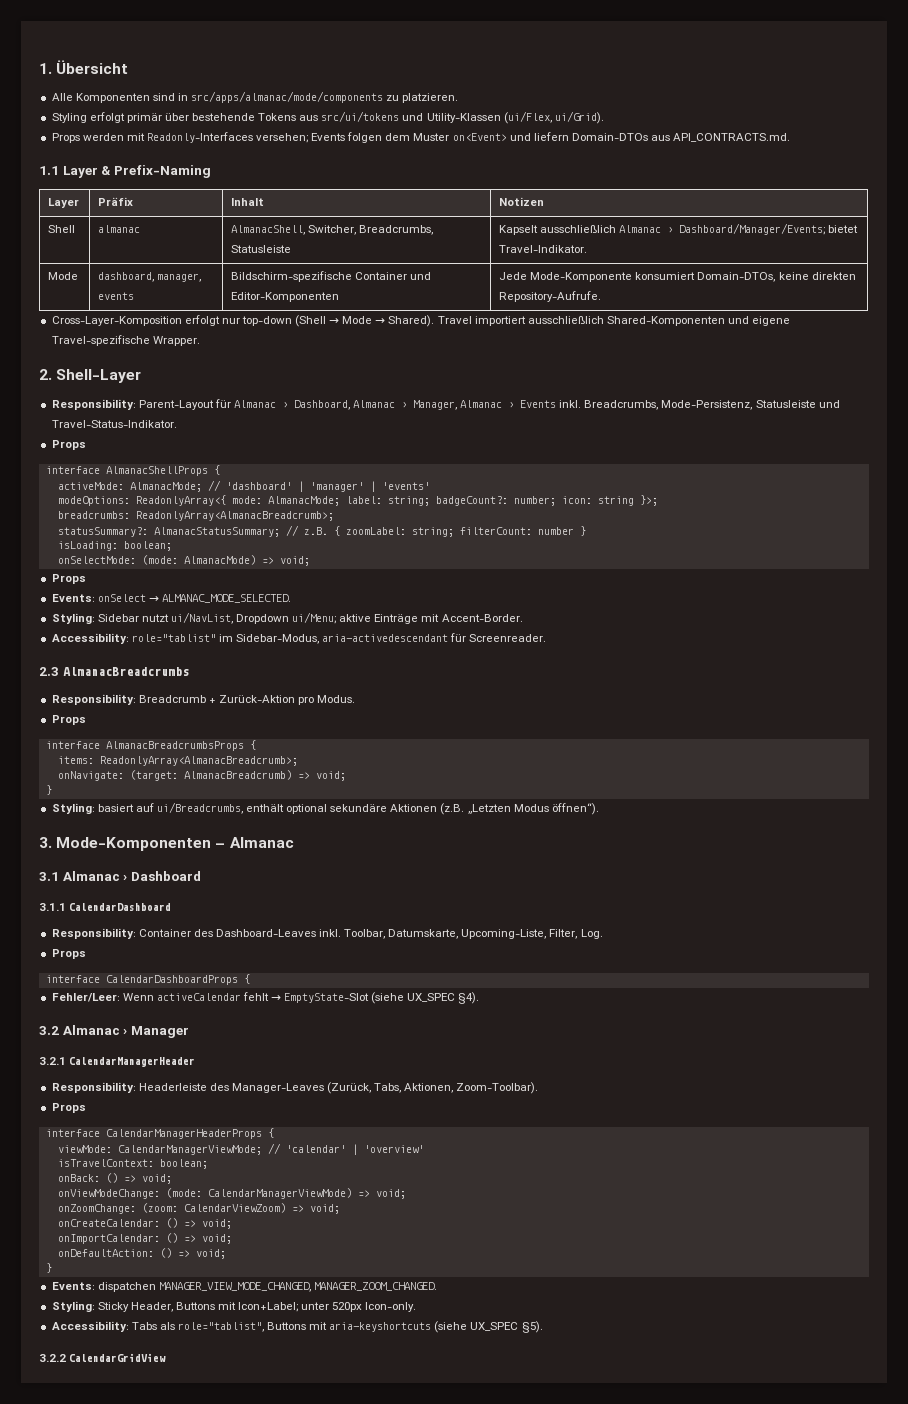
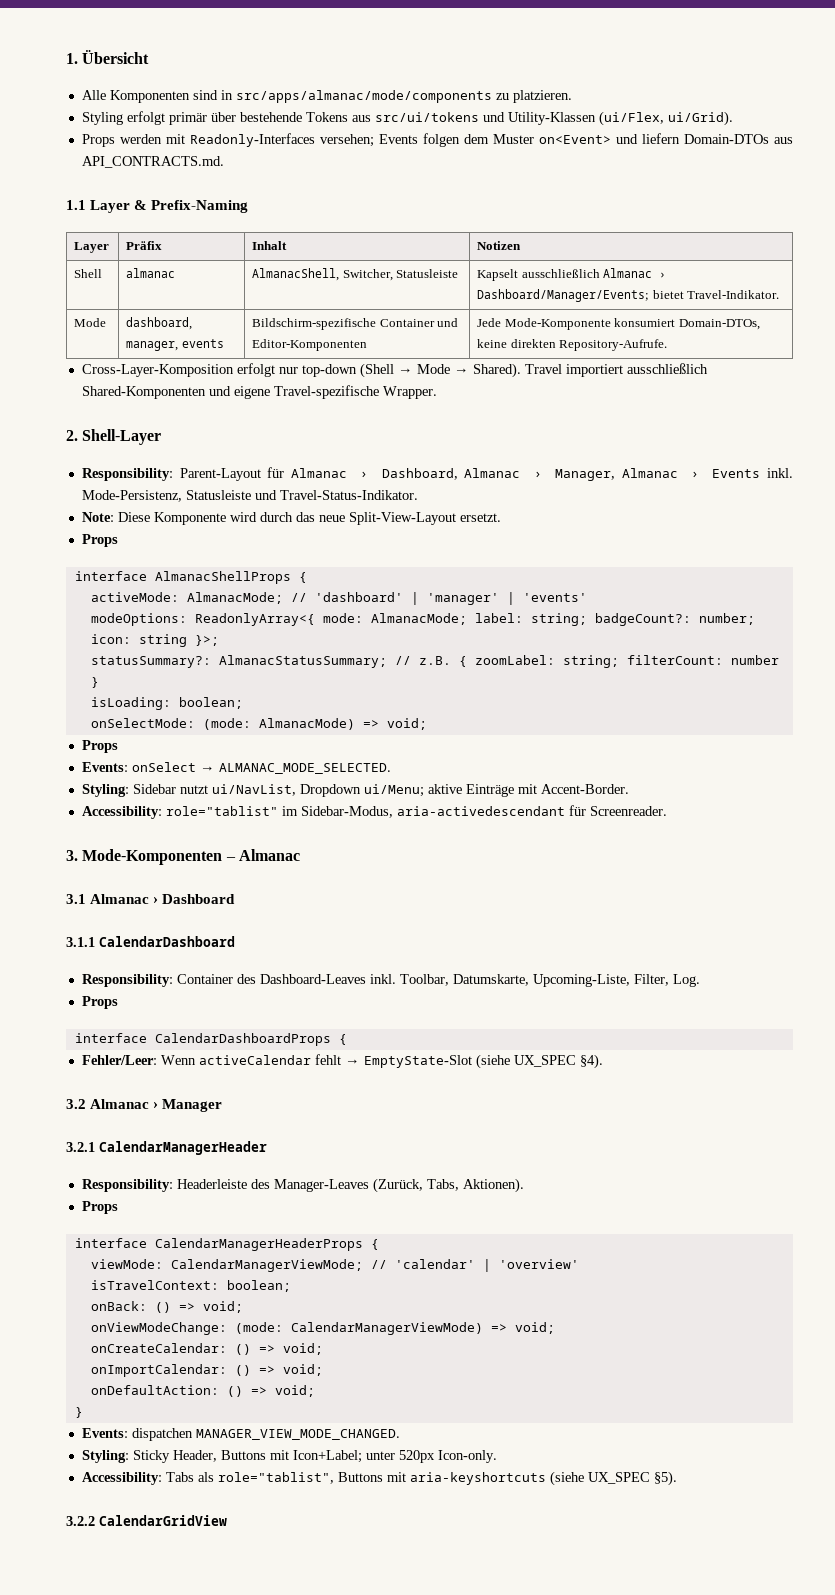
- Shell | almanac | AlmanacShell, Switcher, Breadcrumbs, Statusleiste | Kapselt ausschließlich Almanac › Dashboard/Manager/Events; bietet Travel-Indikator.
+ Shell | almanac | AlmanacShell, Switcher, Statusleiste | Kapselt ausschließlich Almanac › Dashboard/Manager/Events; bietet Travel-Indikator.
- Breadcrumbs, Mode-Persistenz, Statusleiste und Travel-Status-Indikator.
+ Mode-Persistenz, Statusleiste und Travel-Status-Indikator.
+ Note: Diese Komponente wird durch das neue Split-View-Layout ersetzt.
- breadcrumbs: ReadonlyArray<AlmanacBreadcrumb>;
- 2.3 AlmanacBreadcrumbs
- Responsibility: Breadcrumb + Zurück-Aktion pro Modus.
- Props
- interface AlmanacBreadcrumbsProps {
- items: ReadonlyArray<AlmanacBreadcrumb>;
- onNavigate: (target: AlmanacBreadcrumb) => void;
- }
- Styling: basiert auf ui/Breadcrumbs, enthält optional sekundäre Aktionen (z.B. „Letzten Modus öffnen“).
- Responsibility: Headerleiste des Manager-Leaves (Zurück, Tabs, Aktionen, Zoom-Toolbar).
+ Responsibility: Headerleiste des Manager-Leaves (Zurück, Tabs, Aktionen).
- onZoomChange: (zoom: CalendarViewZoom) => void;
- Events: dispatchen MANAGER_VIEW_MODE_CHANGED, MANAGER_ZOOM_CHANGED.
+ Events: dispatchen MANAGER_VIEW_MODE_CHANGED.

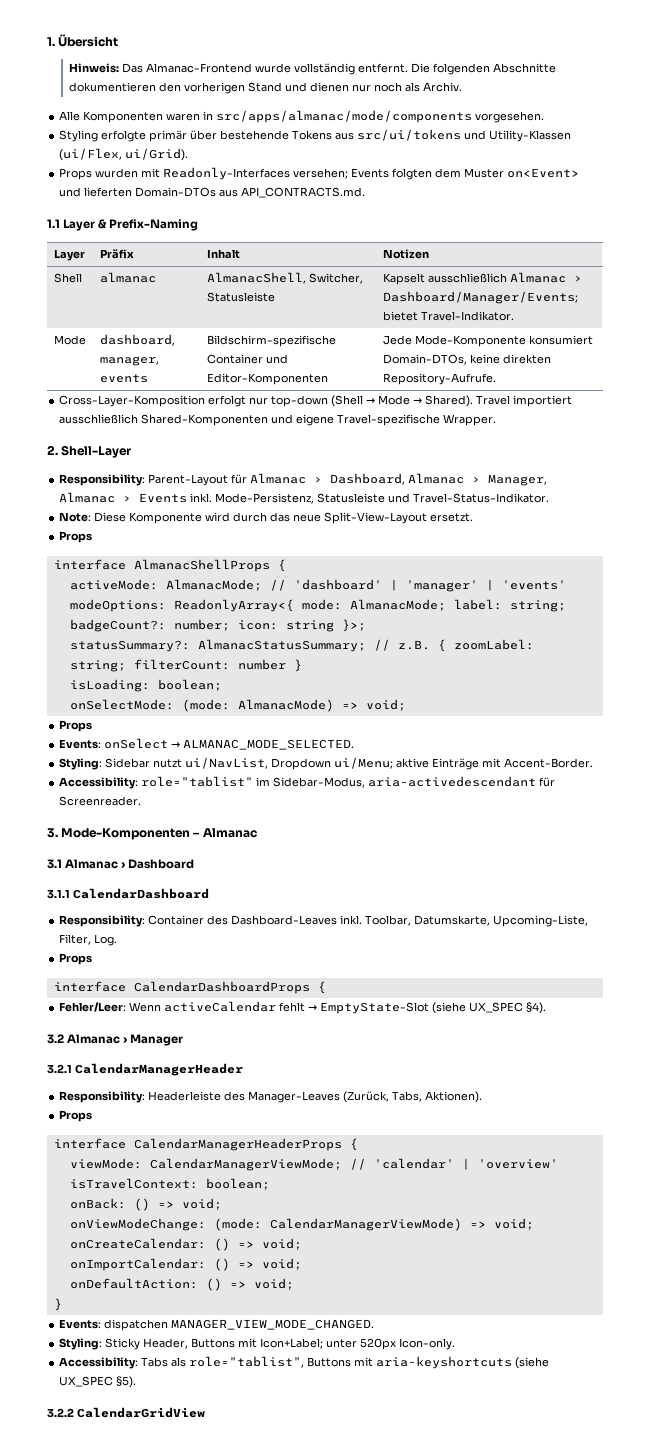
+ Hinweis: Das Almanac-Frontend wurde vollständig entfernt. Die folgenden Abschnitte dokumentieren den vorherigen Stand und dienen nur noch als Archiv.
- Alle Komponenten sind in src/apps/almanac/mode/components zu platzieren.
+ Alle Komponenten waren in src/apps/almanac/mode/components vorgesehen.
- Styling erfolgt primär über bestehende Tokens aus src/ui/tokens und Utility-Klassen (ui/Flex, ui/Grid).
+ Styling erfolgte primär über bestehende Tokens aus src/ui/tokens und Utility-Klassen (ui/Flex, ui/Grid).
- Props werden mit Readonly-Interfaces versehen; Events folgen dem Muster on<Event> und liefern Domain-DTOs aus API_CONTRACTS.md.
+ Props wurden mit Readonly-Interfaces versehen; Events folgten dem Muster on<Event> und lieferten Domain-DTOs aus API_CONTRACTS.md.

